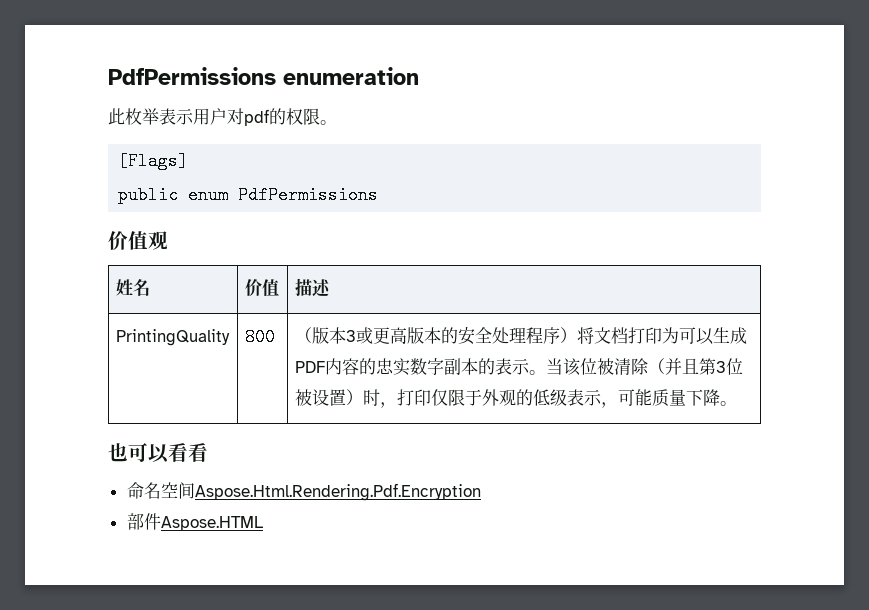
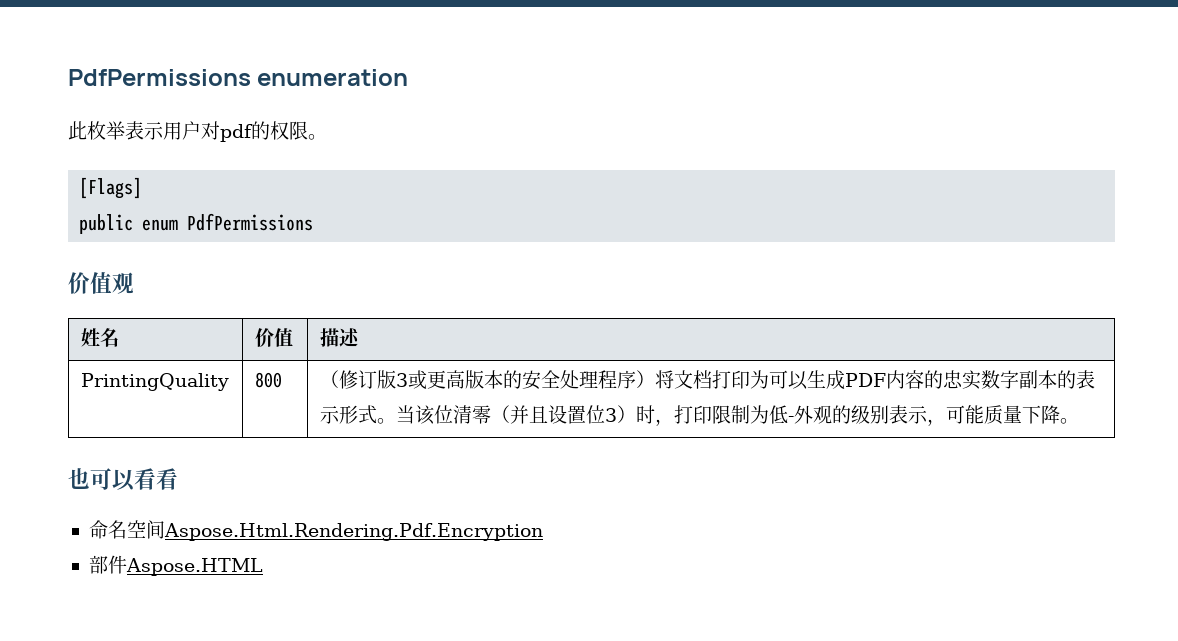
- （版本3或更高版本的安全处理程序）将文档打印为可以生成PDF内容的忠实数字副本的表示。
+ （修订版3或更高版本的安全处理程序）将文档打印为可以生成PDF内容的忠实数字副本的表示形式。
- 当该位被清除（并且第3位被设置）时，打印仅限于外观的低级表示，可能质量下降。
+ 当该位清零（并且设置位3）时，打印限制为低-外观的级别表示，可能质量下降。

